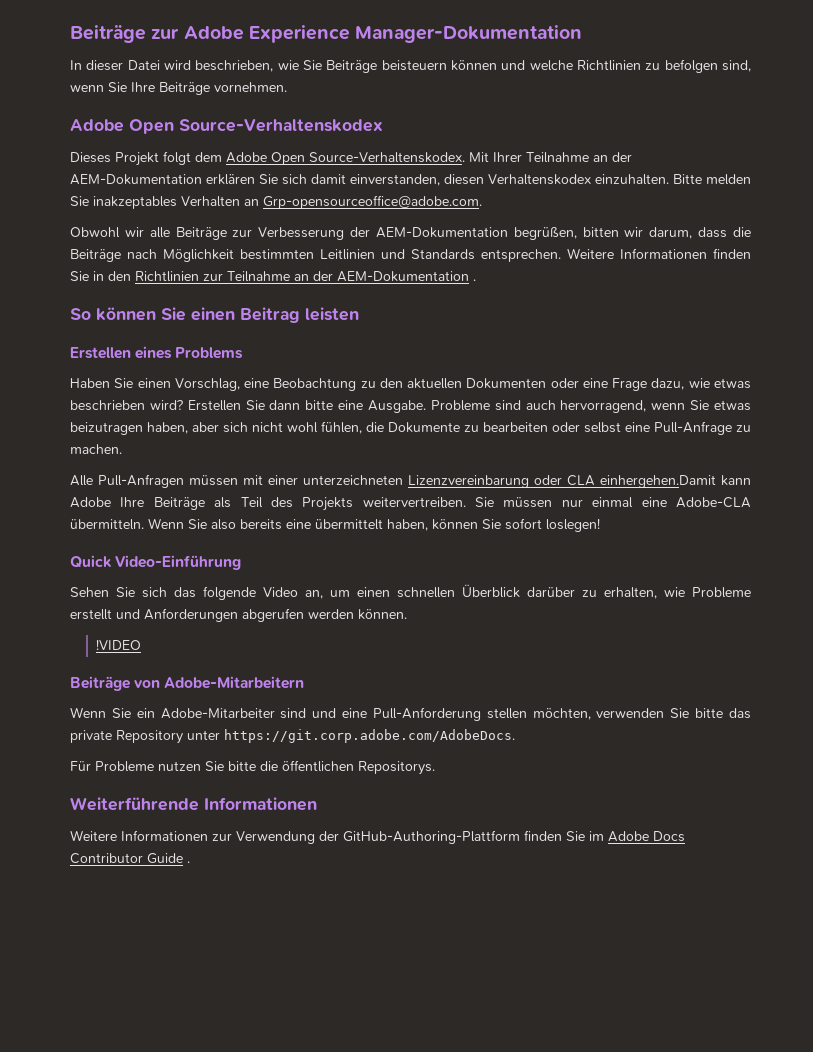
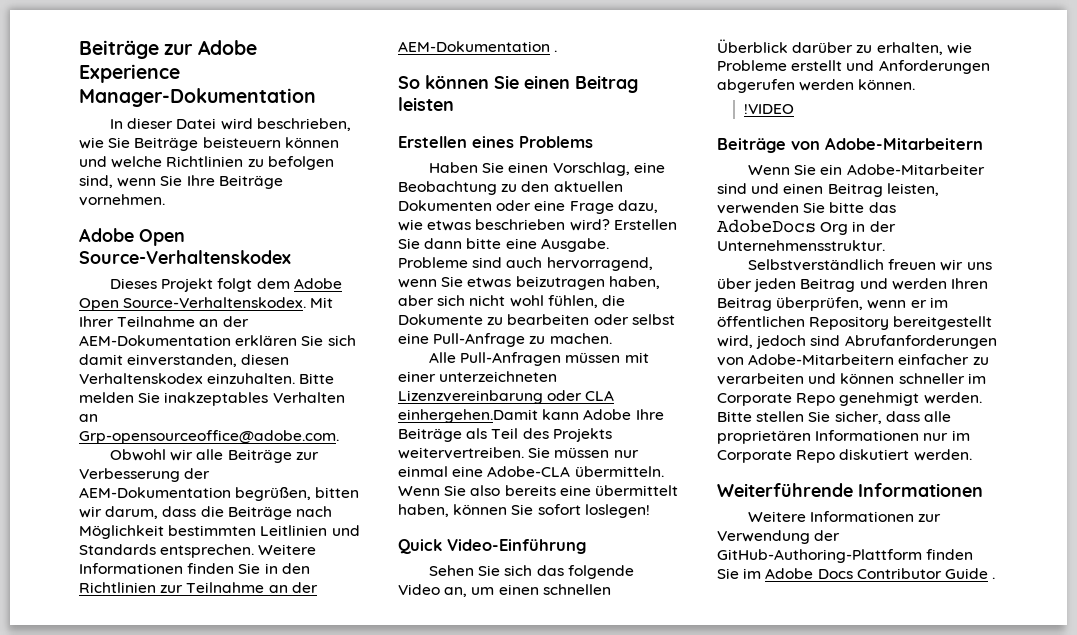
- Wenn Sie ein Adobe-Mitarbeiter sind und eine Pull-Anforderung stellen möchten, verwenden Sie bitte das private Repository unter https://git.corp.adobe.com/AdobeDocs.
- Für Probleme nutzen Sie bitte die öffentlichen Repositorys.
+ Wenn Sie ein Adobe-Mitarbeiter sind und einen Beitrag leisten, verwenden Sie bitte das AdobeDocs Org in der Unternehmensstruktur.
+ Selbstverständlich freuen wir uns über jeden Beitrag und werden Ihren Beitrag überprüfen, wenn er im öffentlichen Repository bereitgestellt wird, jedoch sind Abrufanforderungen von Adobe-Mitarbeitern einfacher zu verarbeiten und können schneller im Corporate Repo genehmigt werden. Bitte stellen Sie sicher, dass alle proprietären Informationen nur im Corporate Repo diskutiert werden.

